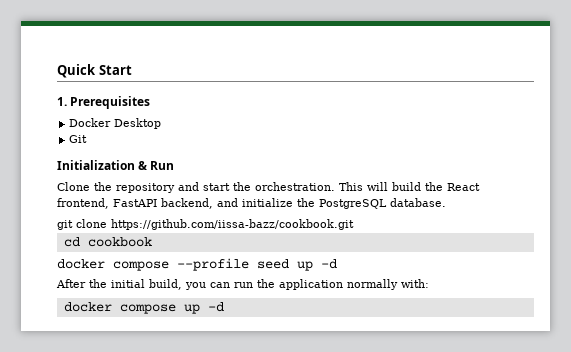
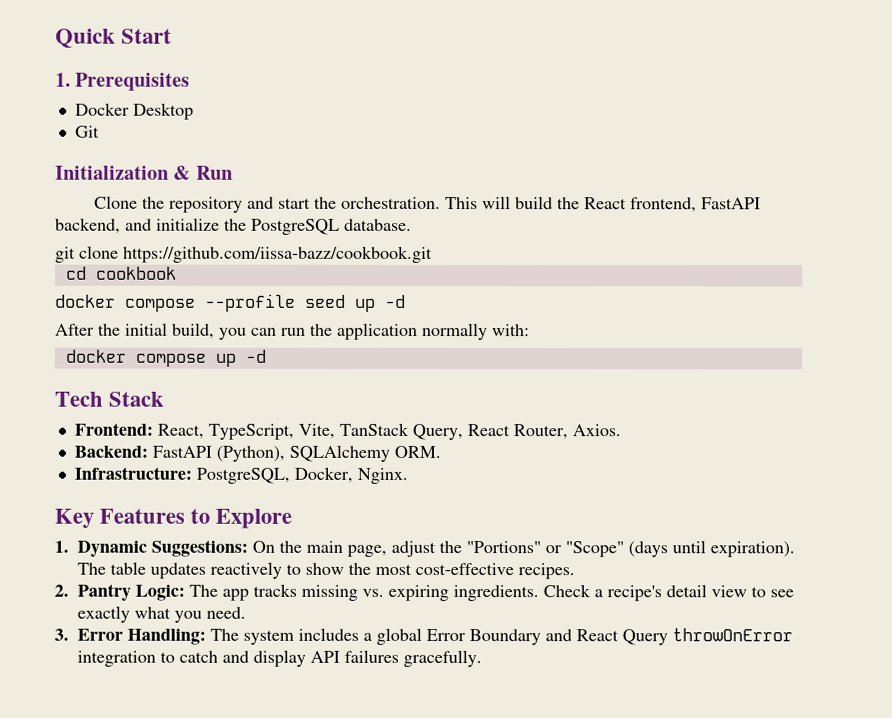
+ Tech Stack
+ Frontend: React, TypeScript, Vite, TanStack Query, React Router, Axios.
+ Backend: FastAPI (Python), SQLAlchemy ORM.
+ Infrastructure: PostgreSQL, Docker, Nginx.
+ Key Features to Explore
+ 1. Dynamic Suggestions: On the main page, adjust the "Portions" or "Scope" (days until expiration). The table updates reactively to show the most cost-effective recipes.
+ 2. Pantry Logic: The app tracks missing vs. expiring ingredients. Check a recipe's detail view to see exactly what you need.
+ 3. Error Handling: The system includes a global Error Boundary and React Query throwOnError integration to catch and display API failures gracefully.

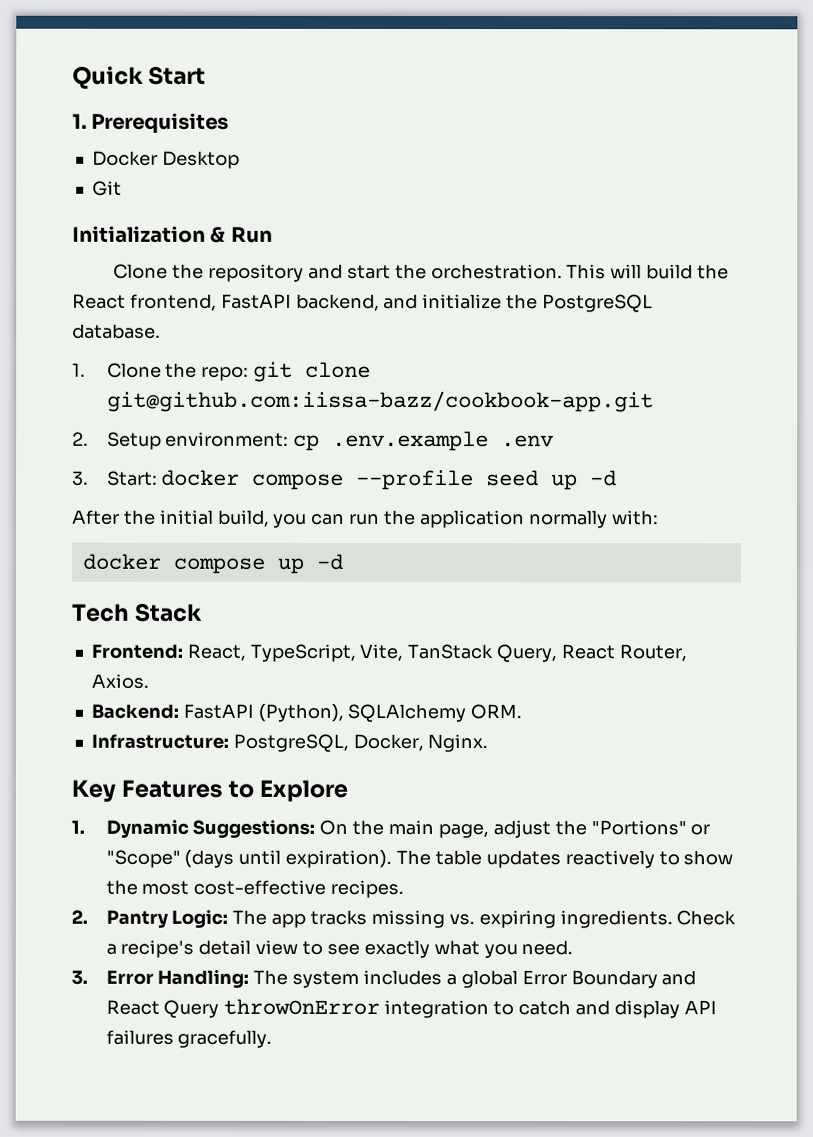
- git clone https://github.com/iissa-bazz/cookbook.git
- cd cookbook
- docker compose --profile seed up -d
+ 1. Clone the repo: git clone git@github.com:iissa-bazz/cookbook-app.git
+ 2. Setup environment: cp .env.example .env
+ 3. Start: docker compose --profile seed up -d

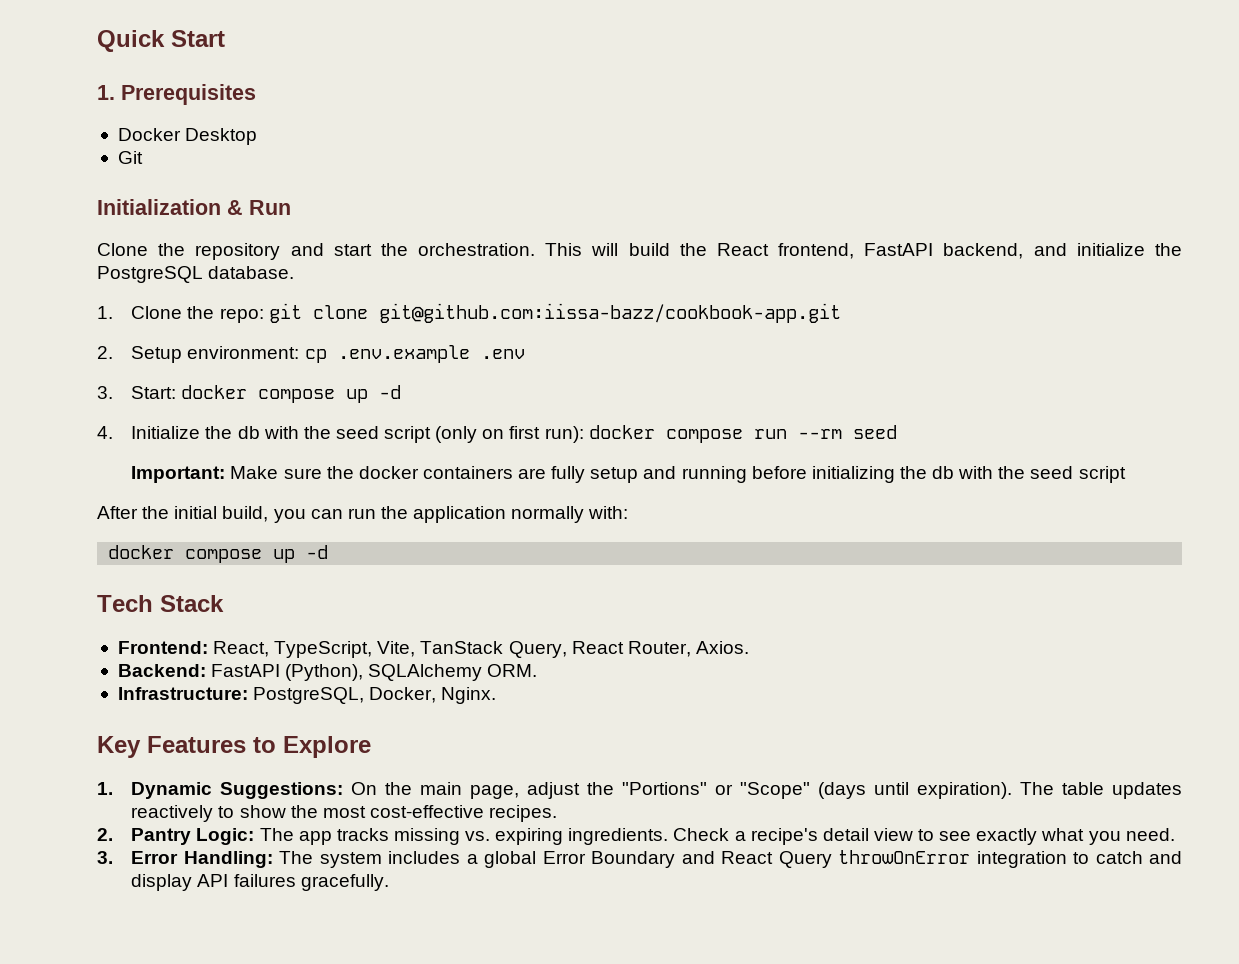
- 3. Start: docker compose --profile seed up -d
+ 3. Start: docker compose up -d
+ 4. Initialize the db with the seed script (only on first run): docker compose run --rm seed
+ Important: Make sure the docker containers are fully setup and running before initializing the db with the seed script

